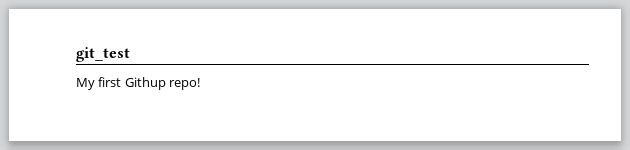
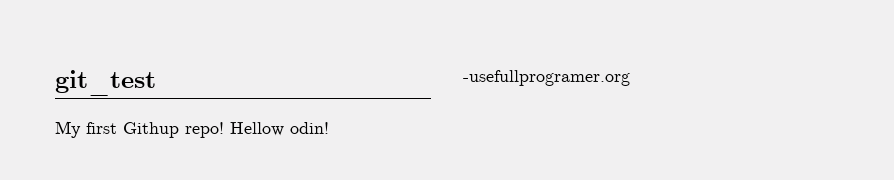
+ Hellow odin! -usefullprogramer.org

